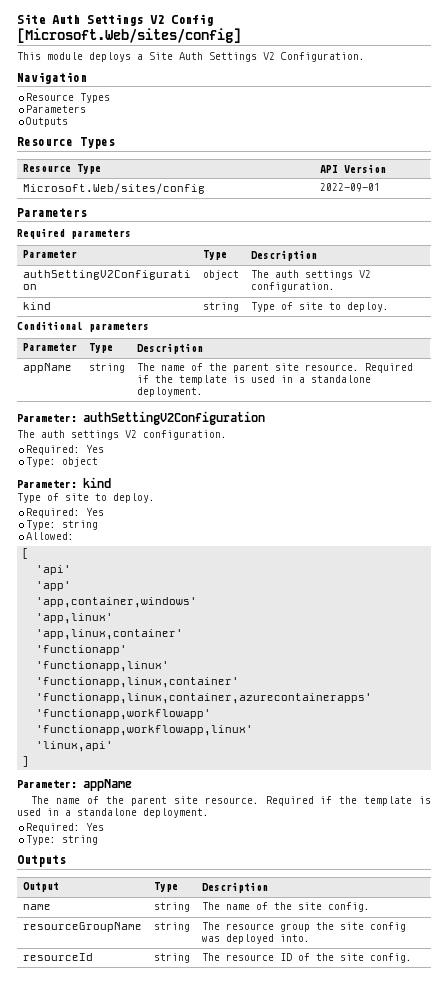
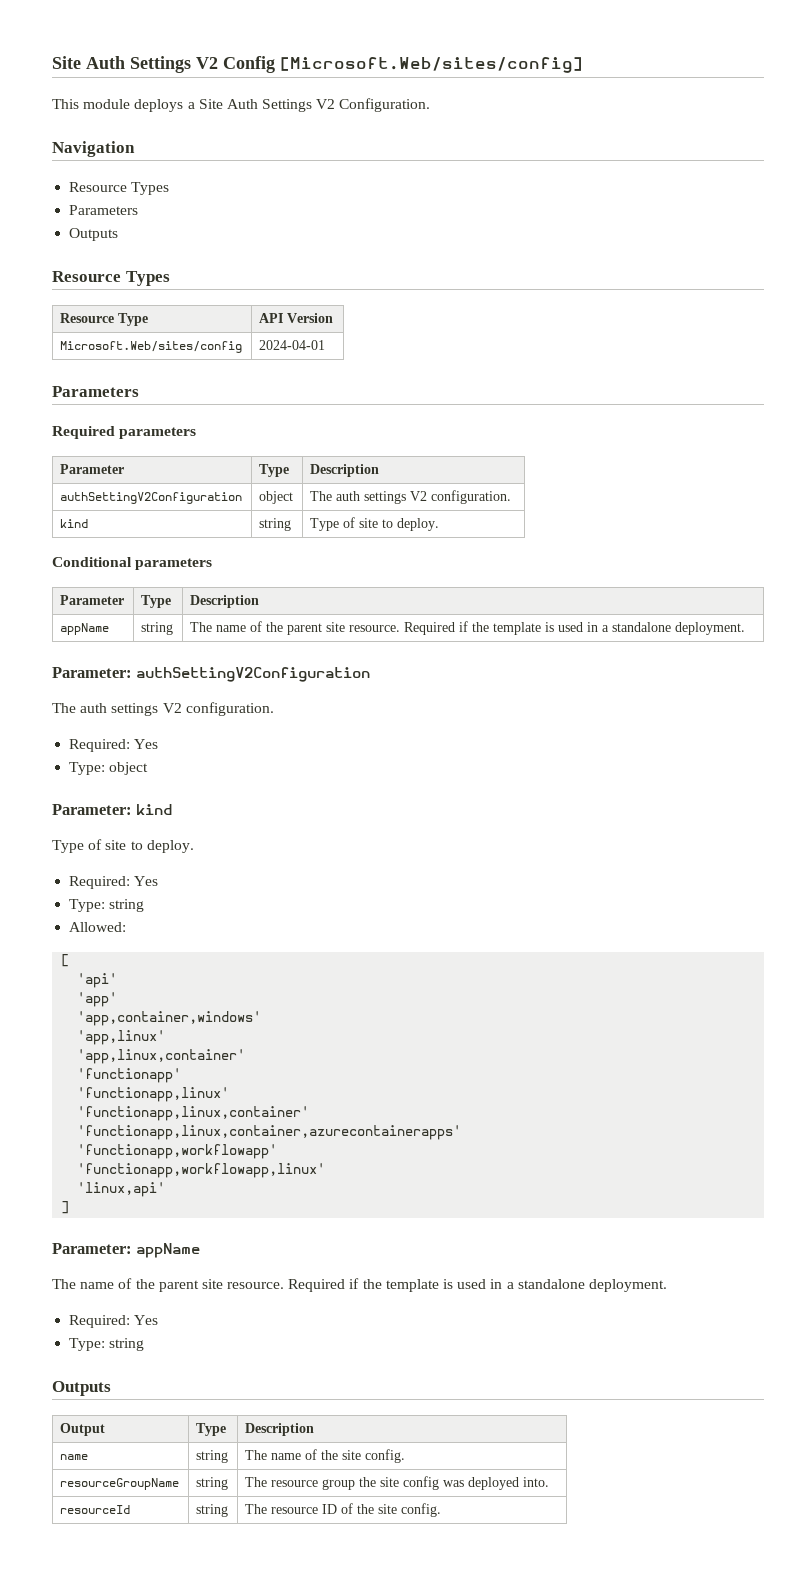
- Microsoft.Web/sites/config | 2022-09-01
+ Microsoft.Web/sites/config | 2024-04-01

